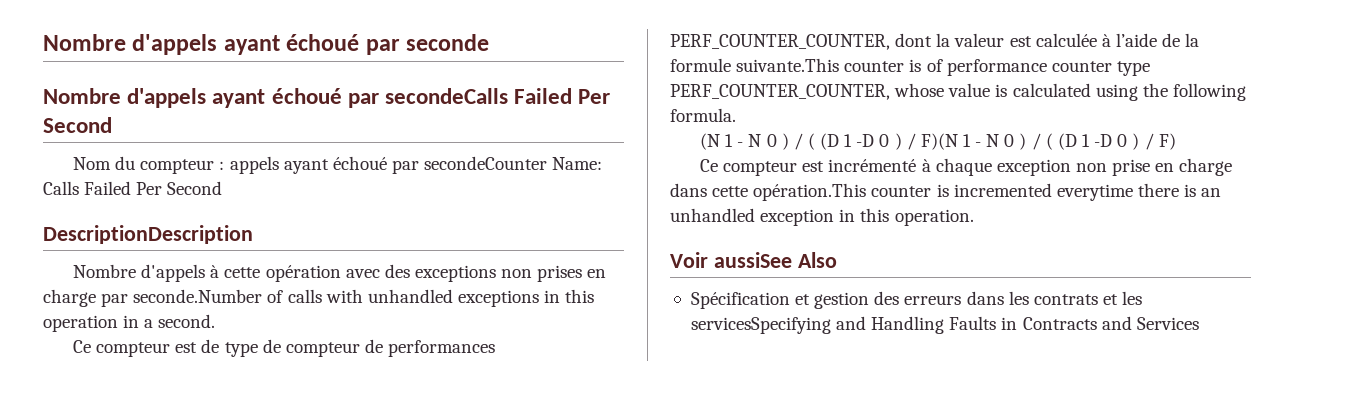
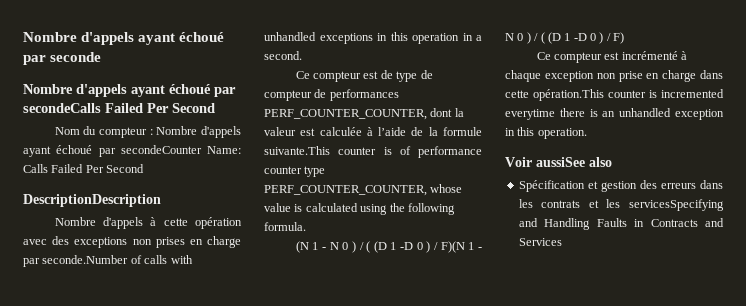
- Nom du compteur : appels ayant échoué par secondeCounter Name: Calls Failed Per Second
+ Nom du compteur : Nombre d'appels ayant échoué par secondeCounter Name: Calls Failed Per Second
- Voir aussiSee Also
+ Voir aussiSee also

